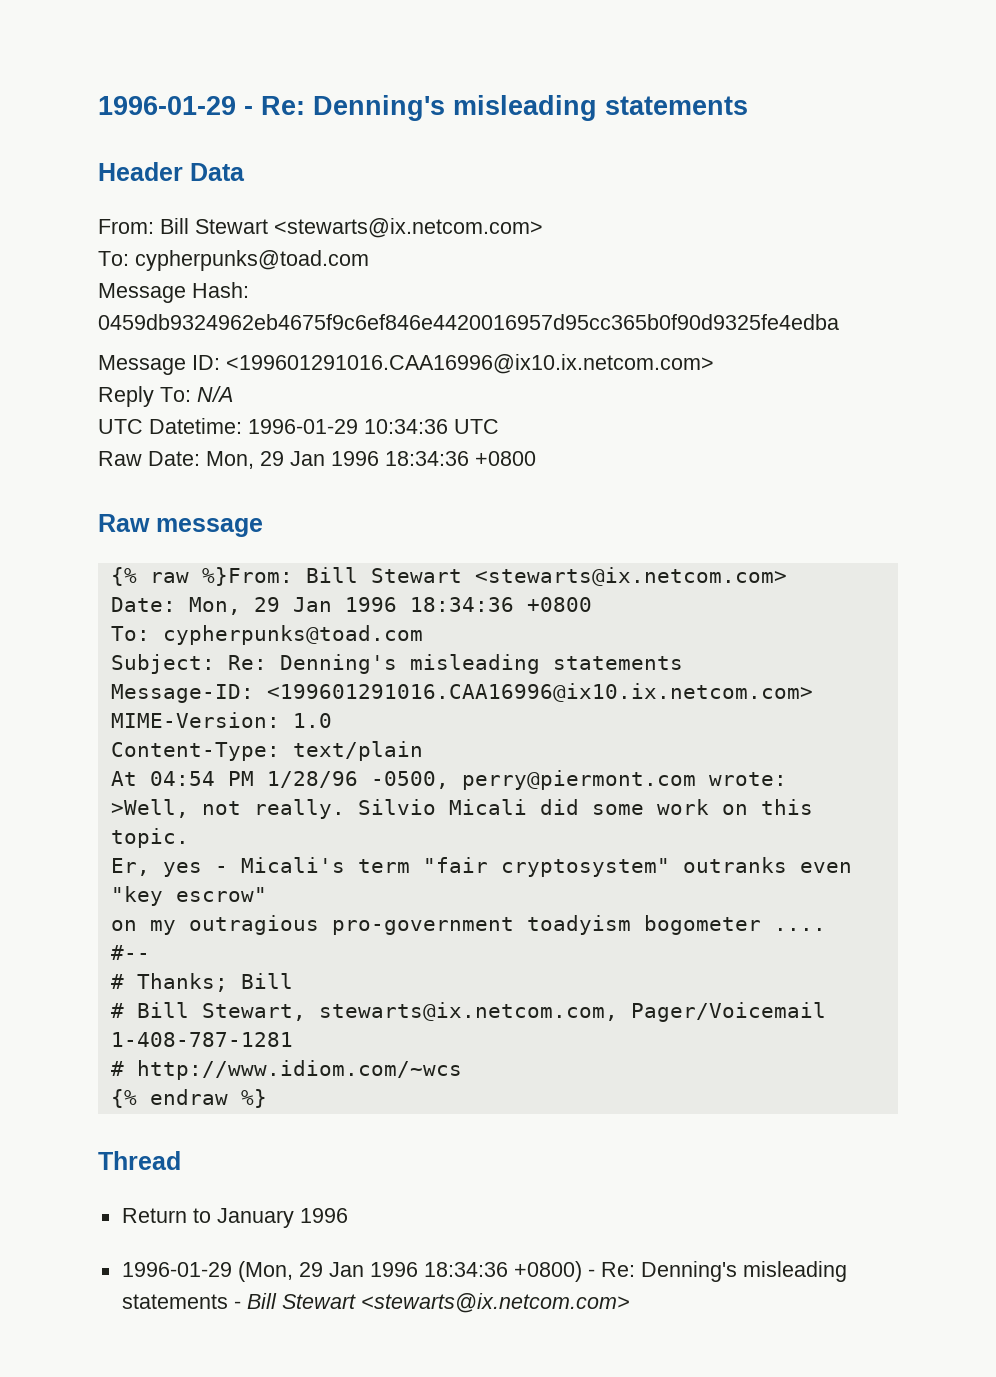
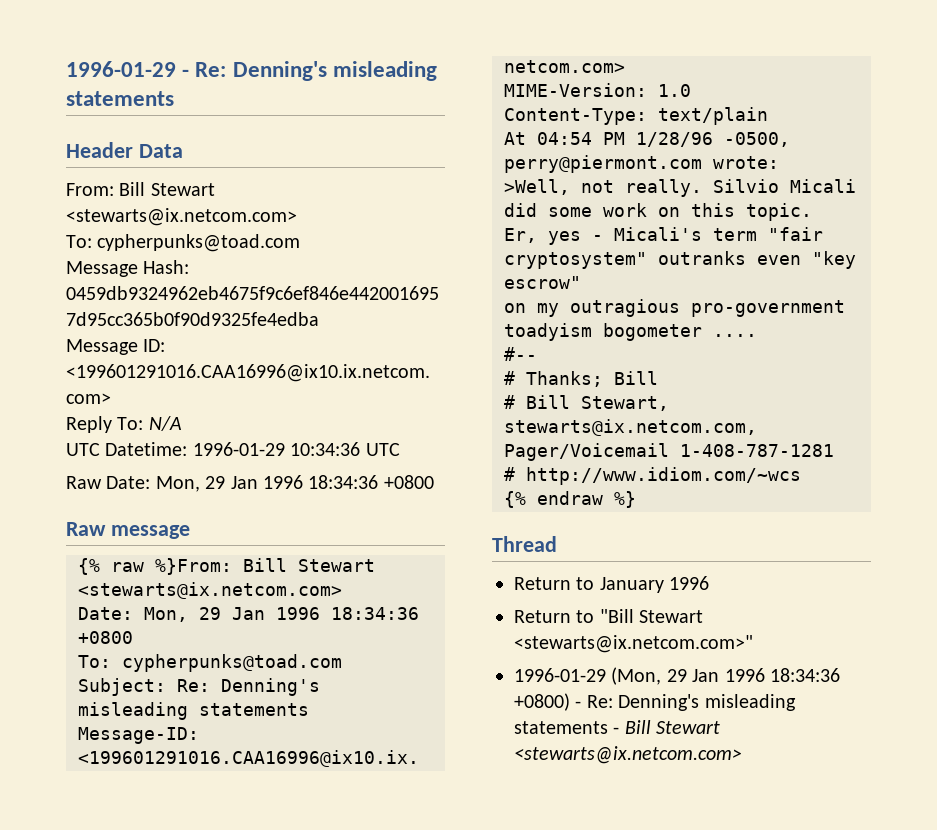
+ Return to "Bill Stewart <stewarts@ix.netcom.com>"

